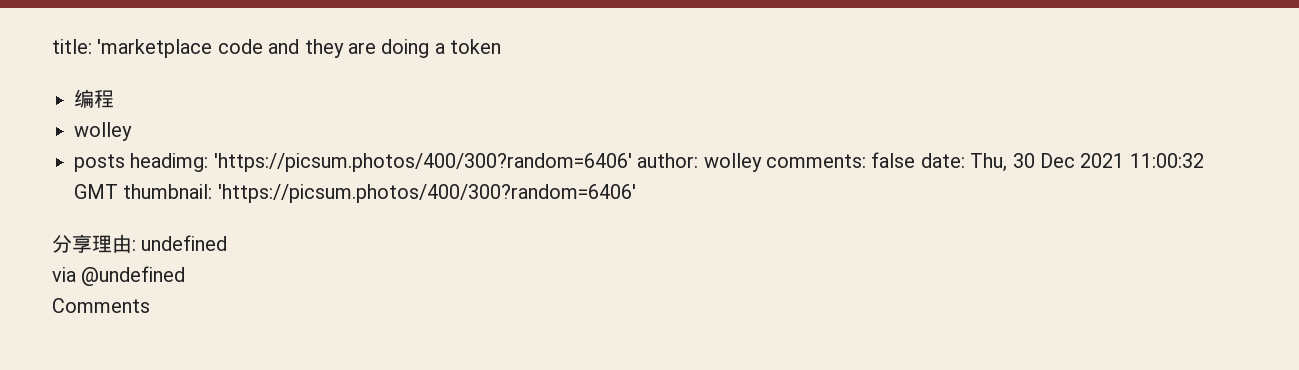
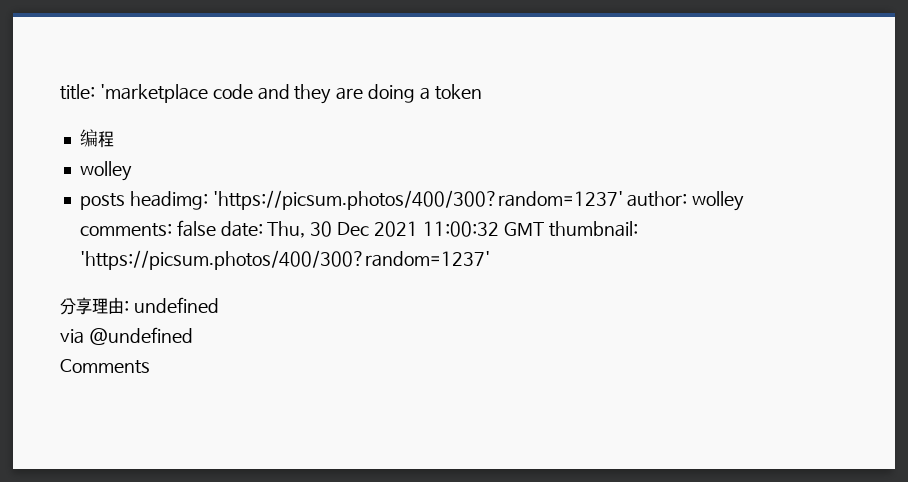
- posts headimg: 'https://picsum.photos/400/300?random=6406' author: wolley comments: false date: Thu, 30 Dec 2021 11:00:32 GMT thumbnail: 'https://picsum.photos/400/300?random=6406'
+ posts headimg: 'https://picsum.photos/400/300?random=1237' author: wolley comments: false date: Thu, 30 Dec 2021 11:00:32 GMT thumbnail: 'https://picsum.photos/400/300?random=1237'

